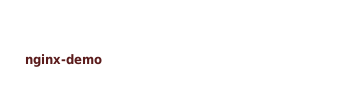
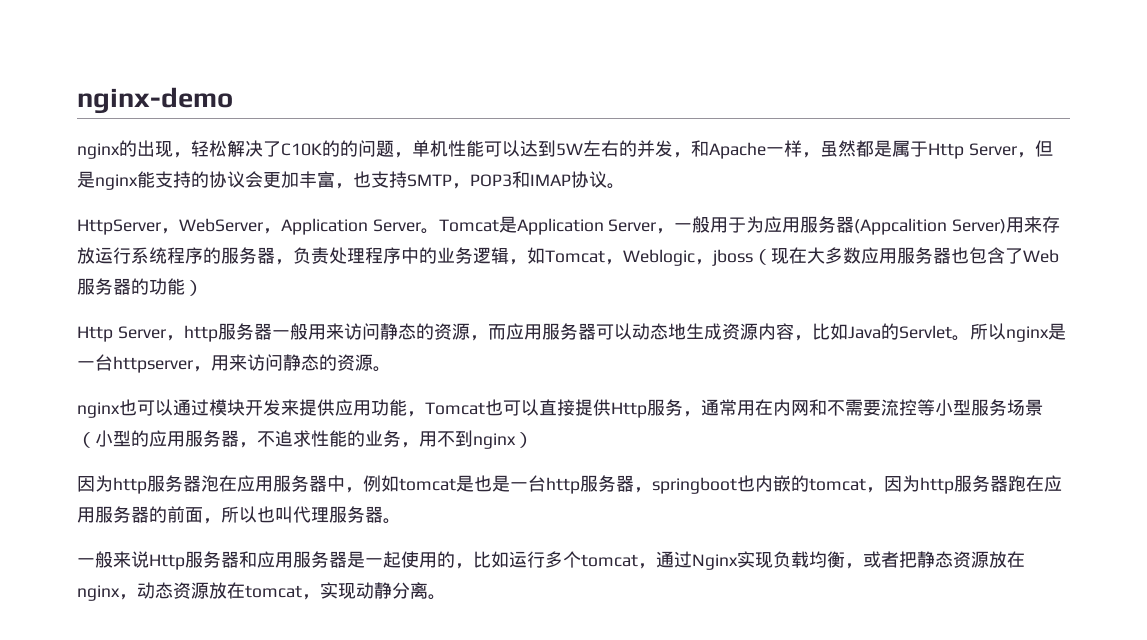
+ nginx的出现，轻松解决了C10K的的问题，单机性能可以达到5W左右的并发，和Apache一样，虽然都是属于Http Server，但是nginx能支持的协议会更加丰富，也支持SMTP，POP3和IMAP协议。
+ HttpServer，WebServer，Application Server。Tomcat是Application Server，一般用于为应用服务器(Appcalition Server)用来存放运行系统程序的服务器，负责处理程序中的业务逻辑，如Tomcat，Weblogic，jboss（现在大多数应用服务器也包含了Web服务器的功能）
+ Http Server，http服务器一般用来访问静态的资源，而应用服务器可以动态地生成资源内容，比如Java的Servlet。所以nginx是一台httpserver，用来访问静态的资源。
+ nginx也可以通过模块开发来提供应用功能，Tomcat也可以直接提供Http服务，通常用在内网和不需要流控等小型服务场景（小型的应用服务器，不追求性能的业务，用不到nginx）
+ 因为http服务器泡在应用服务器中，例如tomcat是也是一台http服务器，springboot也内嵌的tomcat，因为http服务器跑在应用服务器的前面，所以也叫代理服务器。
+ 一般来说Http服务器和应用服务器是一起使用的，比如运行多个tomcat，通过Nginx实现负载均衡，或者把静态资源放在nginx，动态资源放在tomcat，实现动静分离。

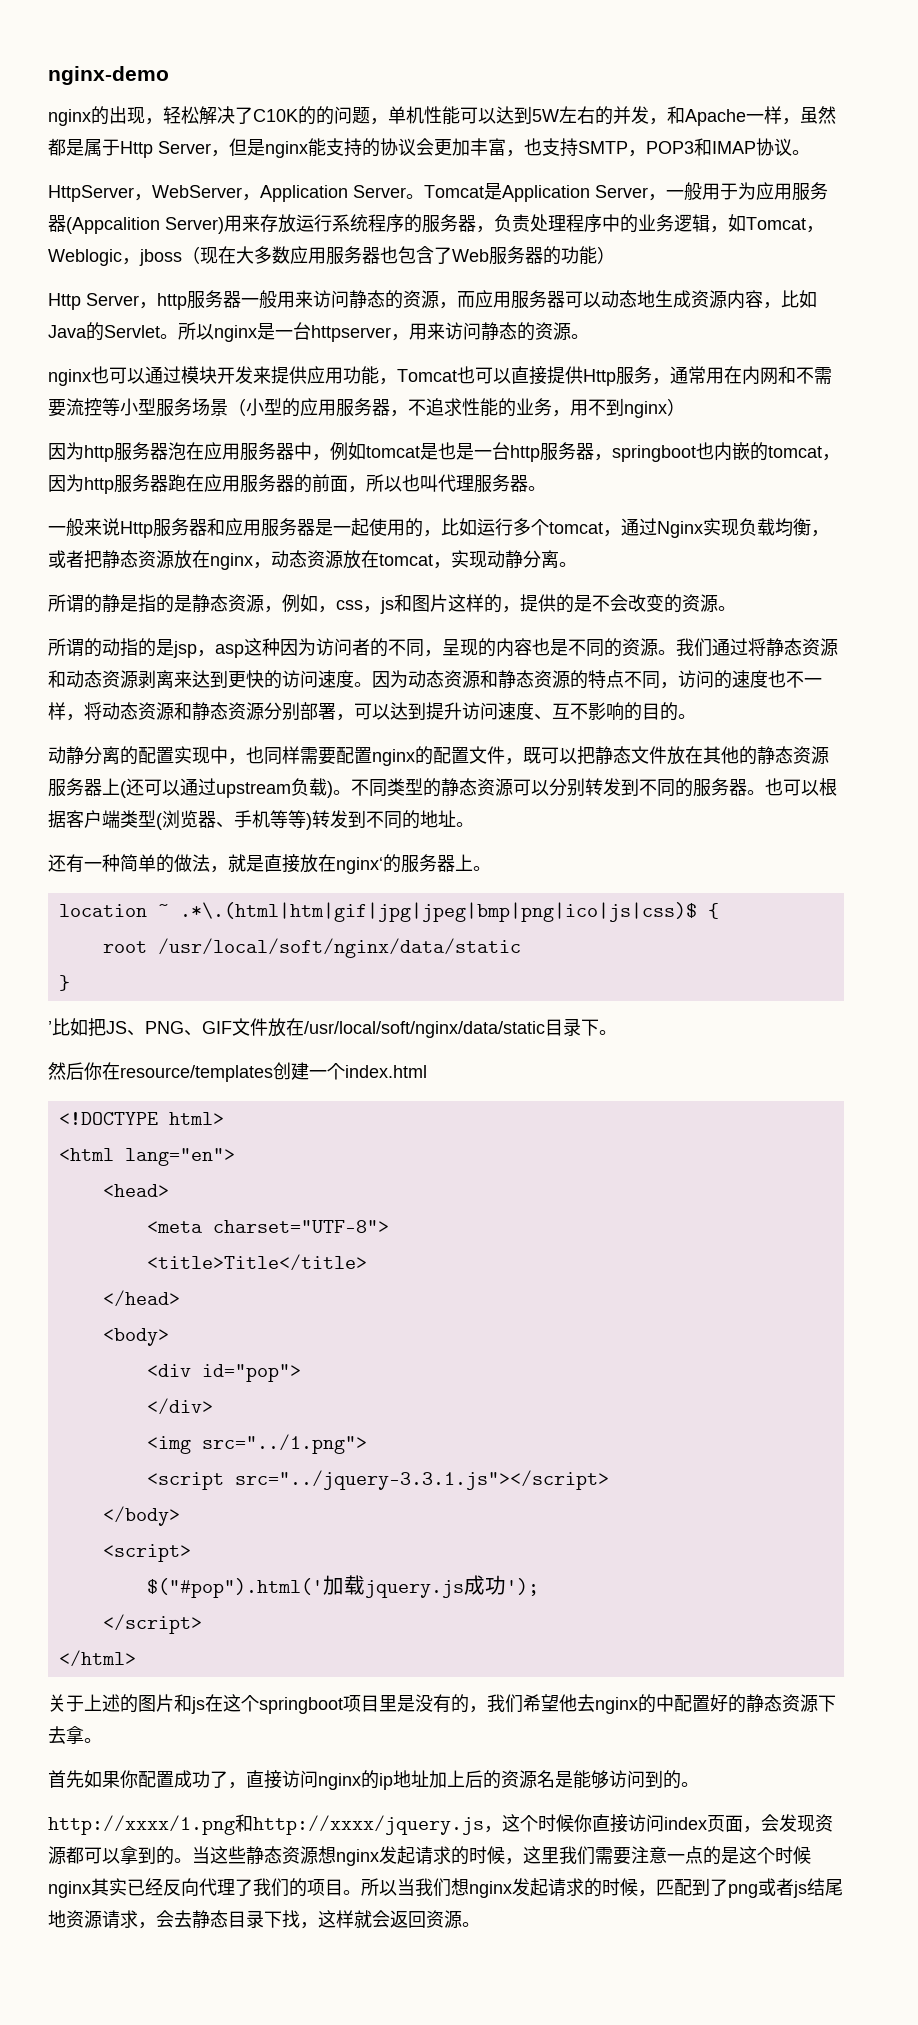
+ 所谓的静是指的是静态资源，例如，css，js和图片这样的，提供的是不会改变的资源。
+ 所谓的动指的是jsp，asp这种因为访问者的不同，呈现的内容也是不同的资源。我们通过将静态资源和动态资源剥离来达到更快的访问速度。因为动态资源和静态资源的特点不同，访问的速度也不一样，将动态资源和静态资源分别部署，可以达到提升访问速度、互不影响的目的。
+ 动静分离的配置实现中，也同样需要配置nginx的配置文件，既可以把静态文件放在其他的静态资源服务器上(还可以通过upstream负载)。不同类型的静态资源可以分别转发到不同的服务器。也可以根据客户端类型(浏览器、手机等等)转发到不同的地址。
+ 还有一种简单的做法，就是直接放在nginx‘的服务器上。
+ location ~ .*\.(html|htm|gif|jpg|jpeg|bmp|png|ico|js|css)$ {
+ root /usr/local/soft/nginx/data/static
+ }
+ ’比如把JS、PNG、GIF文件放在/usr/local/soft/nginx/data/static目录下。
+ 然后你在resource/templates创建一个index.html
+ <!DOCTYPE html>
+ <html lang="en">
+ <head>
+ <meta charset="UTF-8">
+ <title>Title</title>
+ </head>
+ <body>
+ <div id="pop">
+ </div>
+ <img src="../1.png">
+ <script src="../jquery-3.3.1.js"></script>
+ </body>
+ <script>
+ $("#pop").html('加载jquery.js成功');
+ </script>
+ </html>
+ 关于上述的图片和js在这个springboot项目里是没有的，我们希望他去nginx的中配置好的静态资源下去拿。
+ 首先如果你配置成功了，直接访问nginx的ip地址加上后的资源名是能够访问到的。
+ http://xxxx/1.png和http://xxxx/jquery.js，这个时候你直接访问index页面，会发现资源都可以拿到的。当这些静态资源想nginx发起请求的时候，这里我们需要注意一点的是这个时候nginx其实已经反向代理了我们的项目。所以当我们想nginx发起请求的时候，匹配到了png或者js结尾地资源请求，会去静态目录下找，这样就会返回资源。

